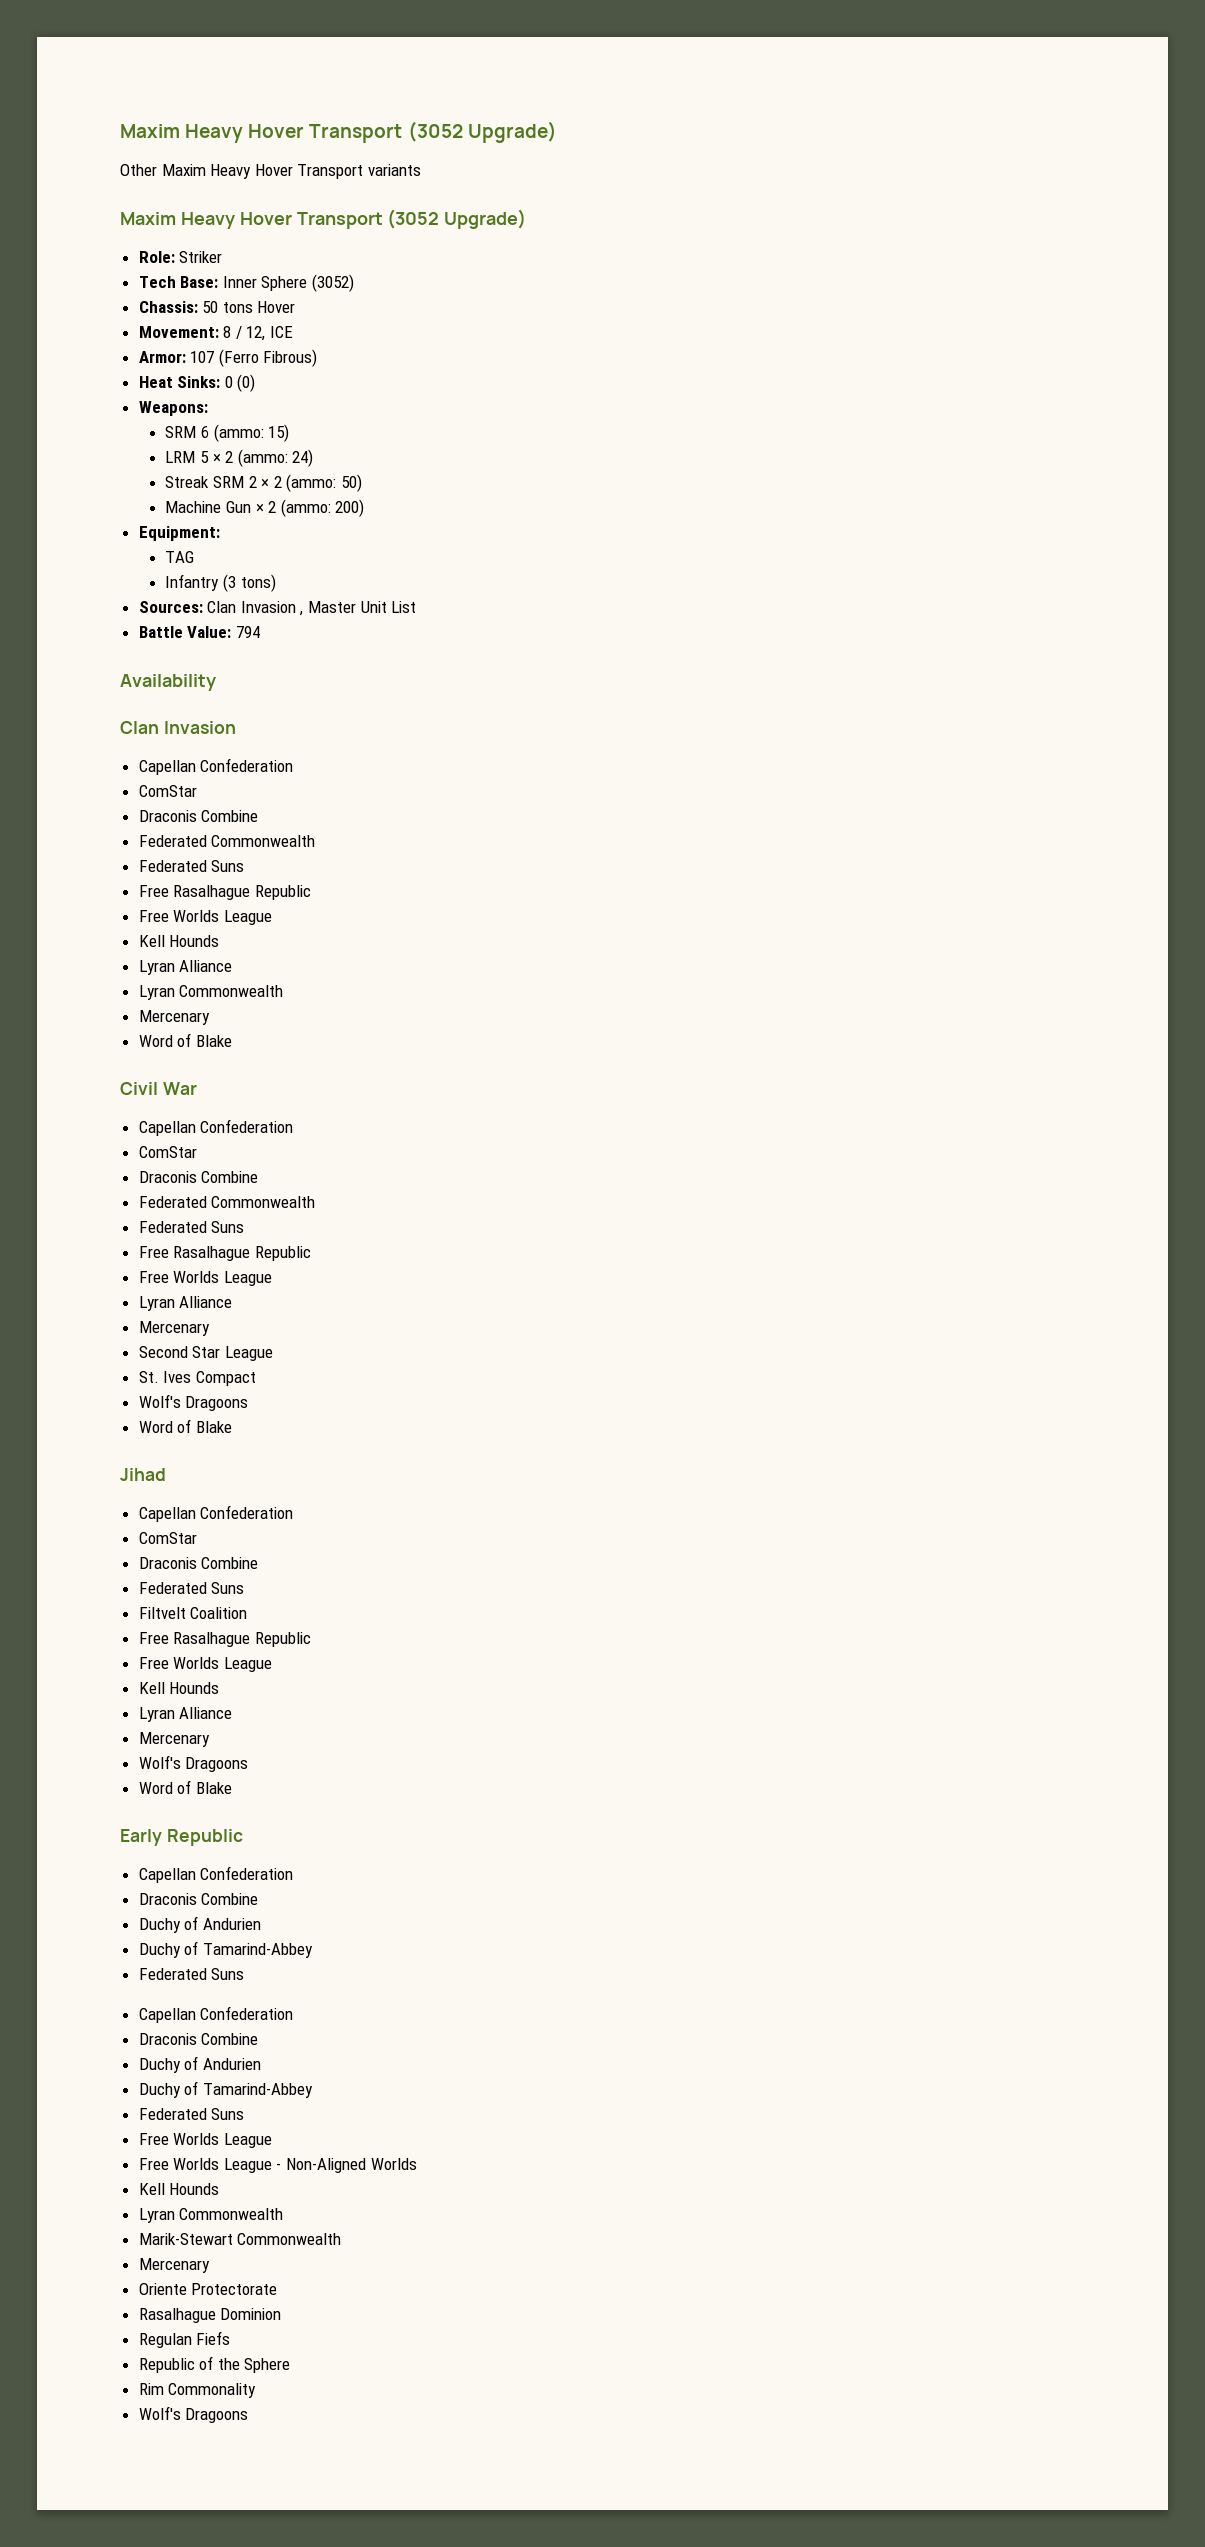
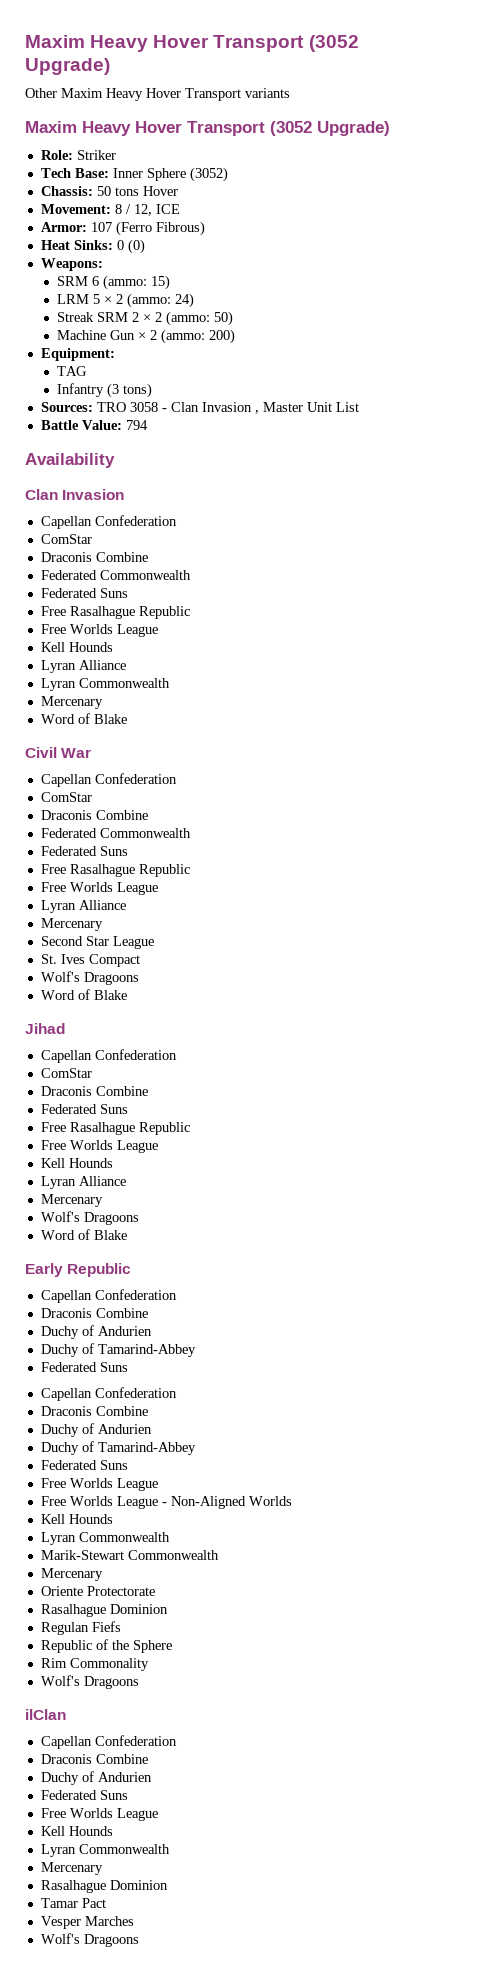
- Sources: Clan Invasion , Master Unit List
+ Sources: TRO 3058 - Clan Invasion , Master Unit List
- Filtvelt Coalition
+ ilClan
+ Capellan Confederation
+ Draconis Combine
+ Duchy of Andurien
+ Federated Suns
+ Free Worlds League
+ Kell Hounds
+ Lyran Commonwealth
+ Mercenary
+ Rasalhague Dominion
+ Tamar Pact
+ Vesper Marches
+ Wolf's Dragoons

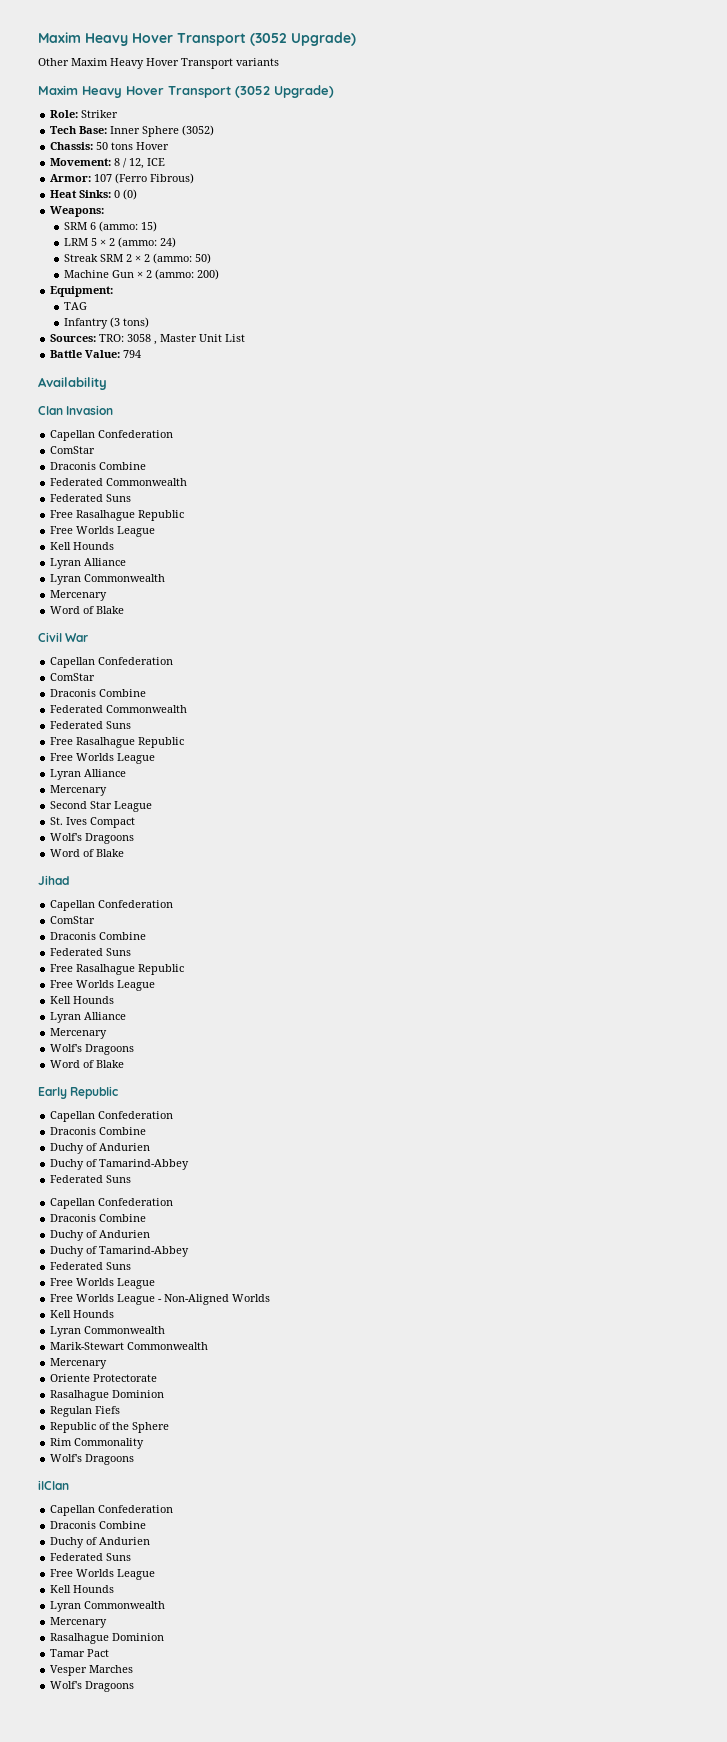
- Sources: TRO 3058 - Clan Invasion , Master Unit List
+ Sources: TRO: 3058 , Master Unit List

